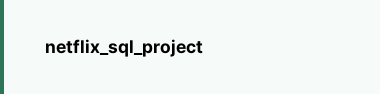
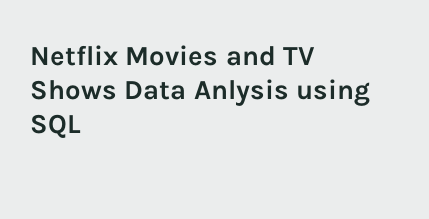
- netflix_sql_project
+ Netflix Movies and TV Shows Data Anlysis using SQL

